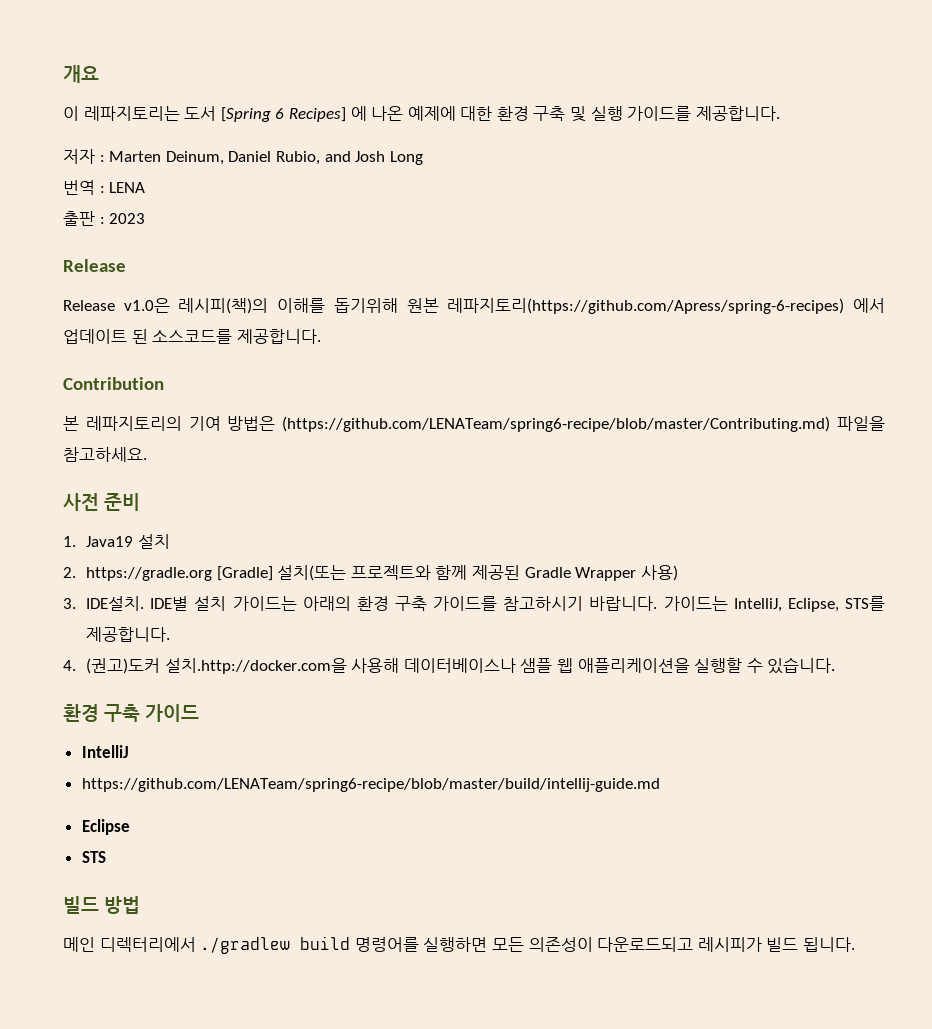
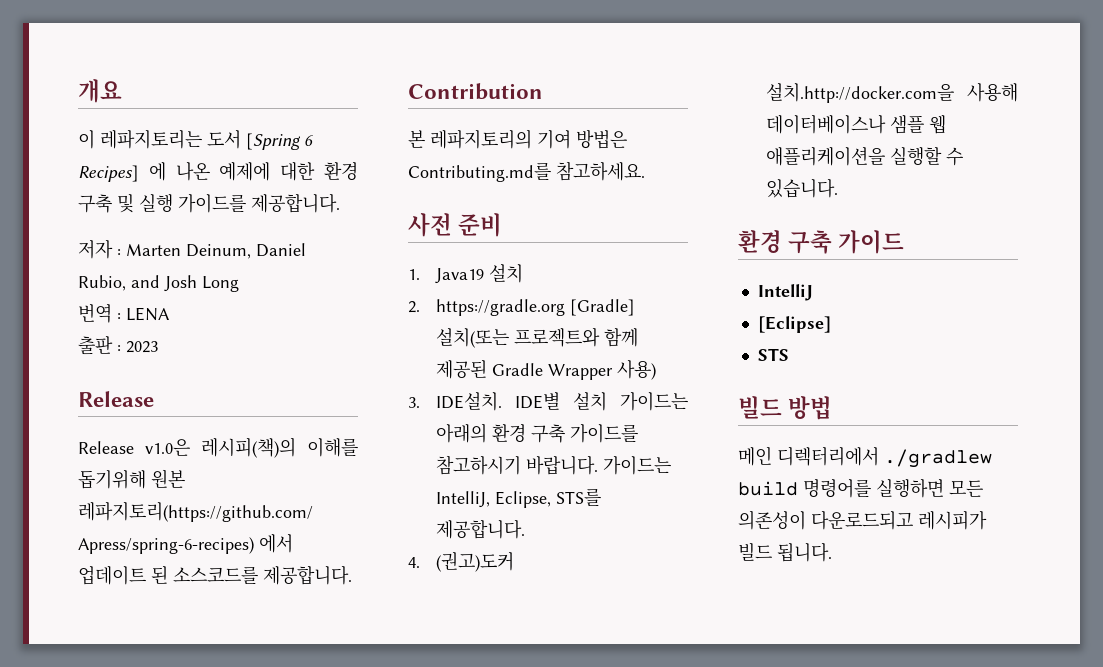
- 본 레파지토리의 기여 방법은 (https://github.com/LENATeam/spring6-recipe/blob/master/Contributing.md) 파일을 참고하세요.
+ 본 레파지토리의 기여 방법은 Contributing.md를 참고하세요.
- https://github.com/LENATeam/spring6-recipe/blob/master/build/intellij-guide.md
- Eclipse
+ [Eclipse]

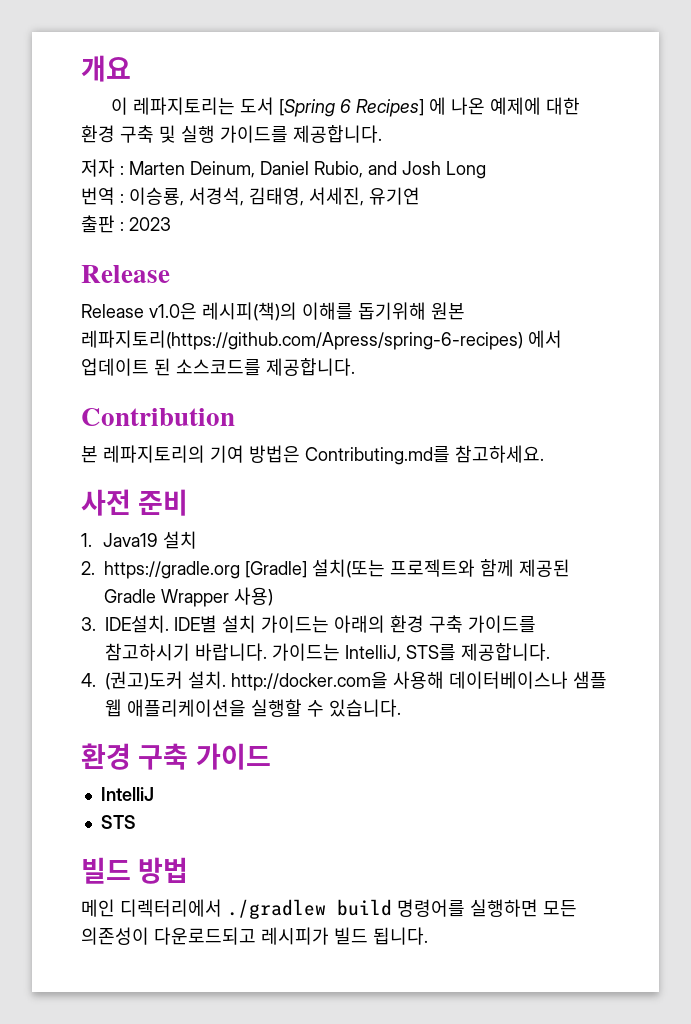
- 번역 : LENA
+ 번역 : 이승룡, 서경석, 김태영, 서세진, 유기연
- 가이드는 IntelliJ, Eclipse, STS를 제공합니다.
+ 가이드는 IntelliJ, STS를 제공합니다.
- 4. (권고)도커 설치.http://docker.com을 사용해 데이터베이스나 샘플 웹 애플리케이션을 실행할 수 있습니다.
+ 4. (권고)도커 설치. http://docker.com을 사용해 데이터베이스나 샘플 웹 애플리케이션을 실행할 수 있습니다.
- [Eclipse]

